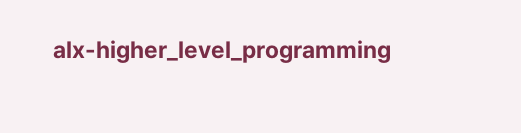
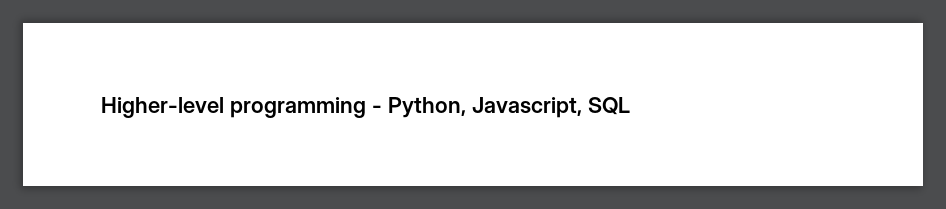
- alx-higher_level_programming
+ Higher-level programming - Python, Javascript, SQL

